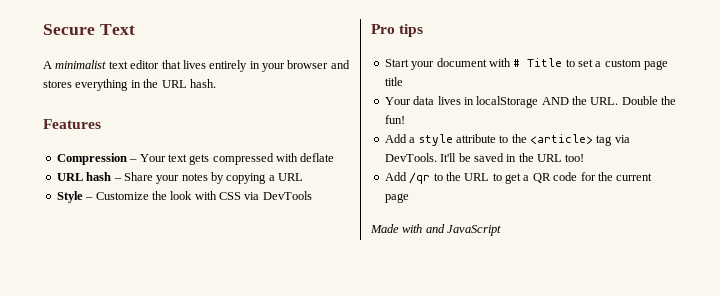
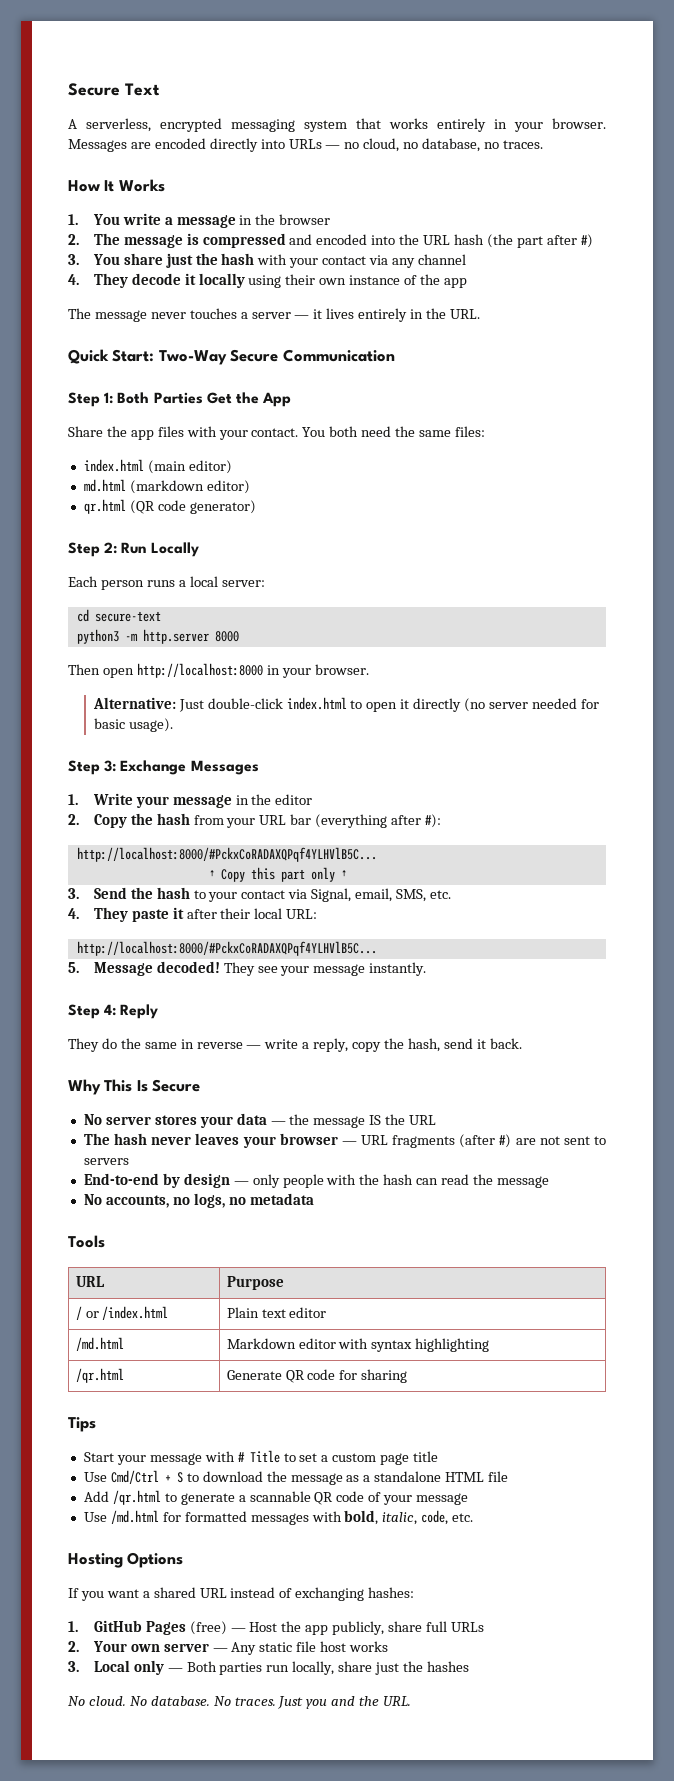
- A minimalist text editor that lives entirely in your browser and stores everything in the URL hash.
- Features
- Compression – Your text gets compressed with deflate
- URL hash – Share your notes by copying a URL
- Style – Customize the look with CSS via DevTools
- Pro tips
+ A serverless, encrypted messaging system that works entirely in your browser. Messages are encoded directly into URLs — no cloud, no database, no traces.
+ How It Works
+ 1. You write a message in the browser
+ 2. The message is compressed and encoded into the URL hash (the part after #)
+ 3. You share just the hash with your contact via any channel
+ 4. They decode it locally using their own instance of the app
+ The message never touches a server — it lives entirely in the URL.
+ Quick Start: Two-Way Secure Communication
+ Step 1: Both Parties Get the App
+ Share the app files with your contact. You both need the same files:
+ index.html (main editor)
+ md.html (markdown editor)
+ qr.html (QR code generator)
+ Step 2: Run Locally
+ Each person runs a local server:
+ cd secure-text
+ python3 -m http.server 8000
+ Then open http://localhost:8000 in your browser.
+ Alternative: Just double-click index.html to open it directly (no server needed for basic usage).
+ Step 3: Exchange Messages
+ 1. Write your message in the editor
+ 2. Copy the hash from your URL bar (everything after #):
+ http://localhost:8000/#PckxCoRADAXQPqf4YLHVlB5C...
+ ↑ Copy this part only ↑
+ 3. Send the hash to your contact via Signal, email, SMS, etc.
+ 4. They paste it after their local URL:
+ http://localhost:8000/#PckxCoRADAXQPqf4YLHVlB5C...
+ 5. Message decoded! They see your message instantly.
+ Step 4: Reply
+ They do the same in reverse — write a reply, copy the hash, send it back.
+ Why This Is Secure
+ No server stores your data — the message IS the URL
+ The hash never leaves your browser — URL fragments (after #) are not sent to servers
+ End-to-end by design — only people with the hash can read the message
+ No accounts, no logs, no metadata
+ Tools
+ URL | Purpose
+ / or /index.html | Plain text editor
+ /md.html | Markdown editor with syntax highlighting
+ /qr.html | Generate QR code for sharing
+ Tips
- Start your document with # Title to set a custom page title
+ Start your message with # Title to set a custom page title
- Your data lives in localStorage AND the URL. Double the fun!
- Add a style attribute to the <article> tag via DevTools. It'll be saved in the URL too!
- Add /qr to the URL to get a QR code for the current page
- Made with and JavaScript
+ Use Cmd/Ctrl + S to download the message as a standalone HTML file
+ Add /qr.html to generate a scannable QR code of your message
+ Use /md.html for formatted messages with bold, italic, code, etc.
+ Hosting Options
+ If you want a shared URL instead of exchanging hashes:
+ 1. GitHub Pages (free) — Host the app publicly, share full URLs
+ 2. Your own server — Any static file host works
+ 3. Local only — Both parties run locally, share just the hashes
+ No cloud. No database. No traces. Just you and the URL.

